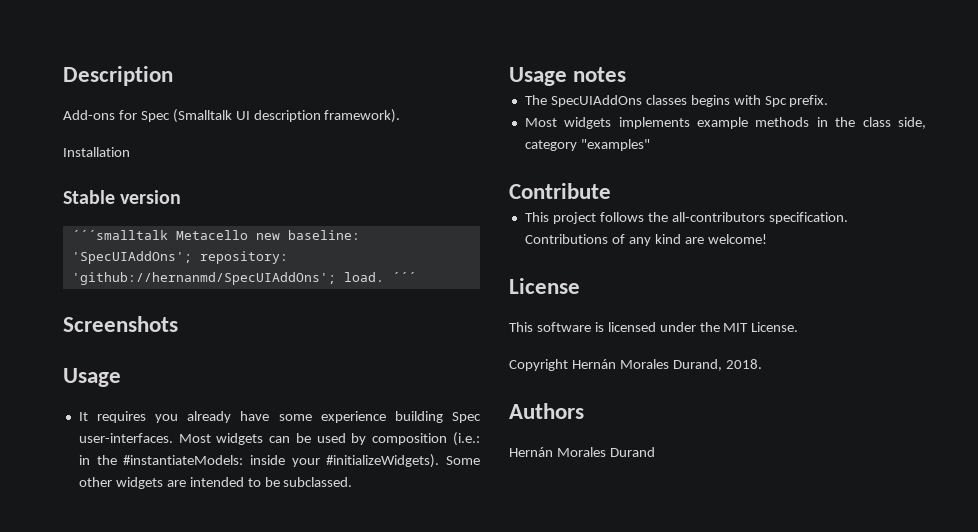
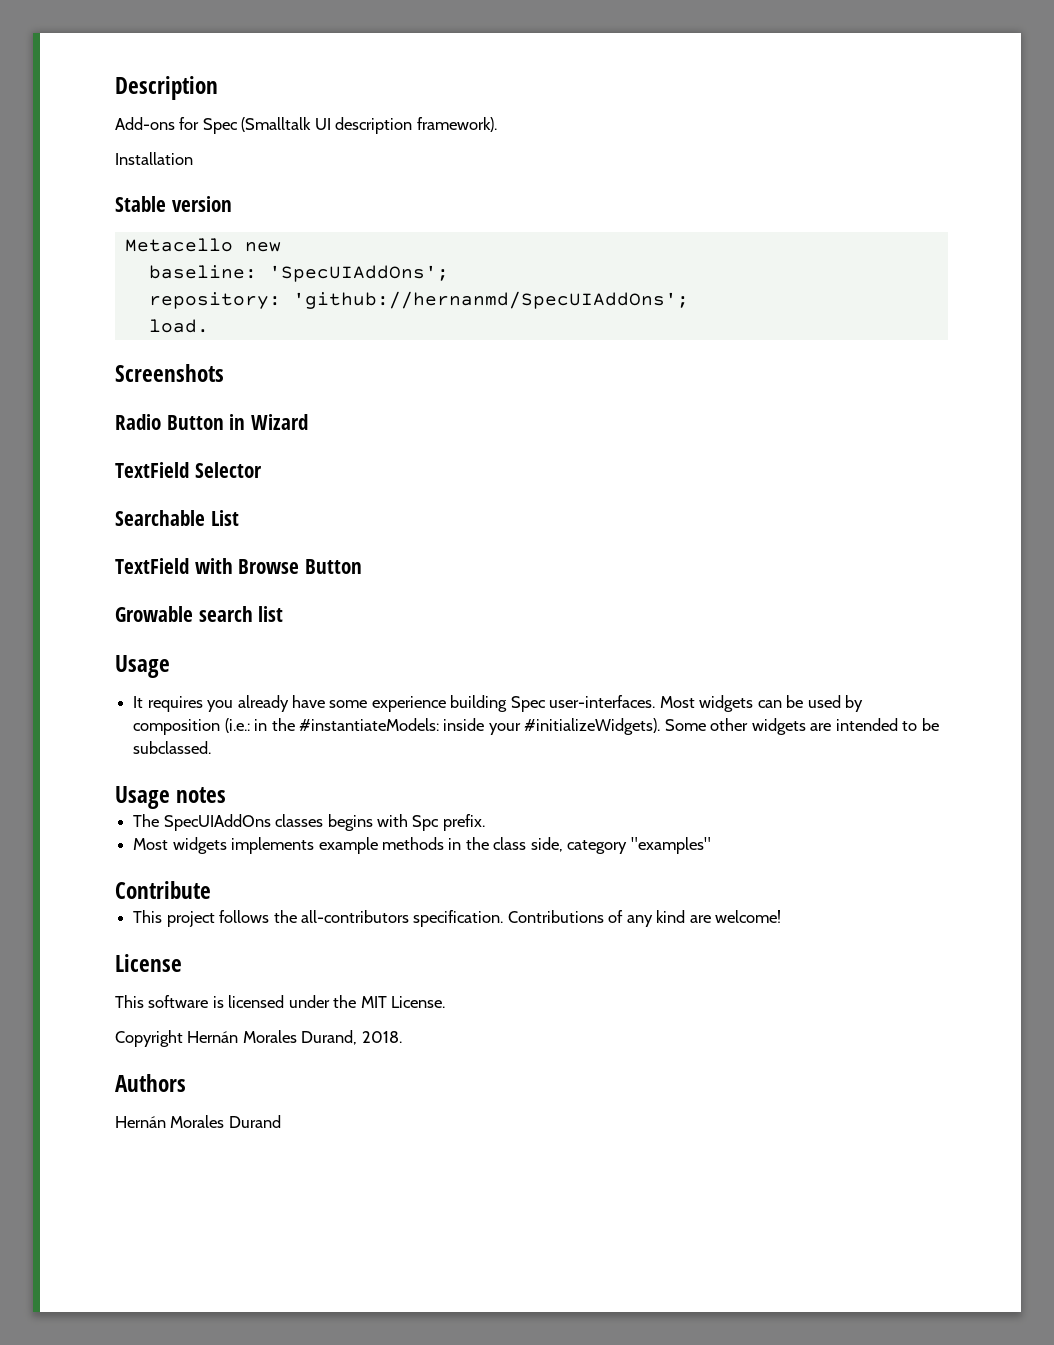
- ´´´smalltalk Metacello new baseline: 'SpecUIAddOns'; repository: 'github://hernanmd/SpecUIAddOns'; load. ´´´
+ Metacello new
+ baseline: 'SpecUIAddOns';
+ repository: 'github://hernanmd/SpecUIAddOns';
+ load.
+ Radio Button in Wizard
+ TextField Selector
+ Searchable List
+ TextField with Browse Button
+ Growable search list

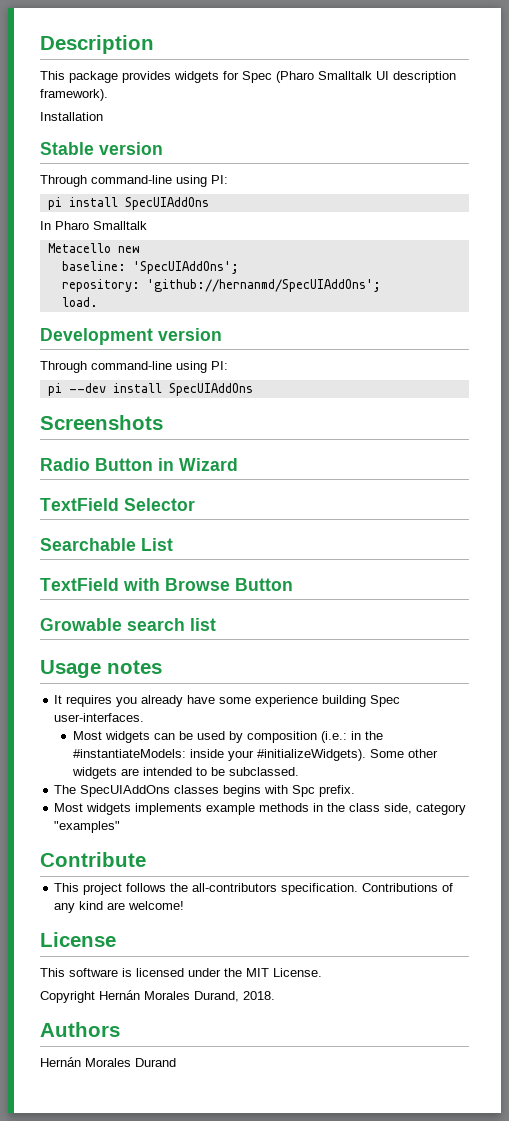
- Add-ons for Spec (Smalltalk UI description framework).
+ This package provides widgets for Spec (Pharo Smalltalk UI description framework).
  Stable version
+ Through command-line using PI:
+ pi install SpecUIAddOns
+ In Pharo Smalltalk
+ Development version
+ Through command-line using PI:
+ pi --dev install SpecUIAddOns
  Growable search list
- Usage
+ Usage notes
- It requires you already have some experience building Spec user-interfaces. Most widgets can be used by composition (i.e.: in the #instantiateModels: inside your #initializeWidgets).
+ It requires you already have some experience building Spec user-interfaces.
+ Most widgets can be used by composition (i.e.: in the #instantiateModels: inside your #initializeWidgets).
- Usage notes

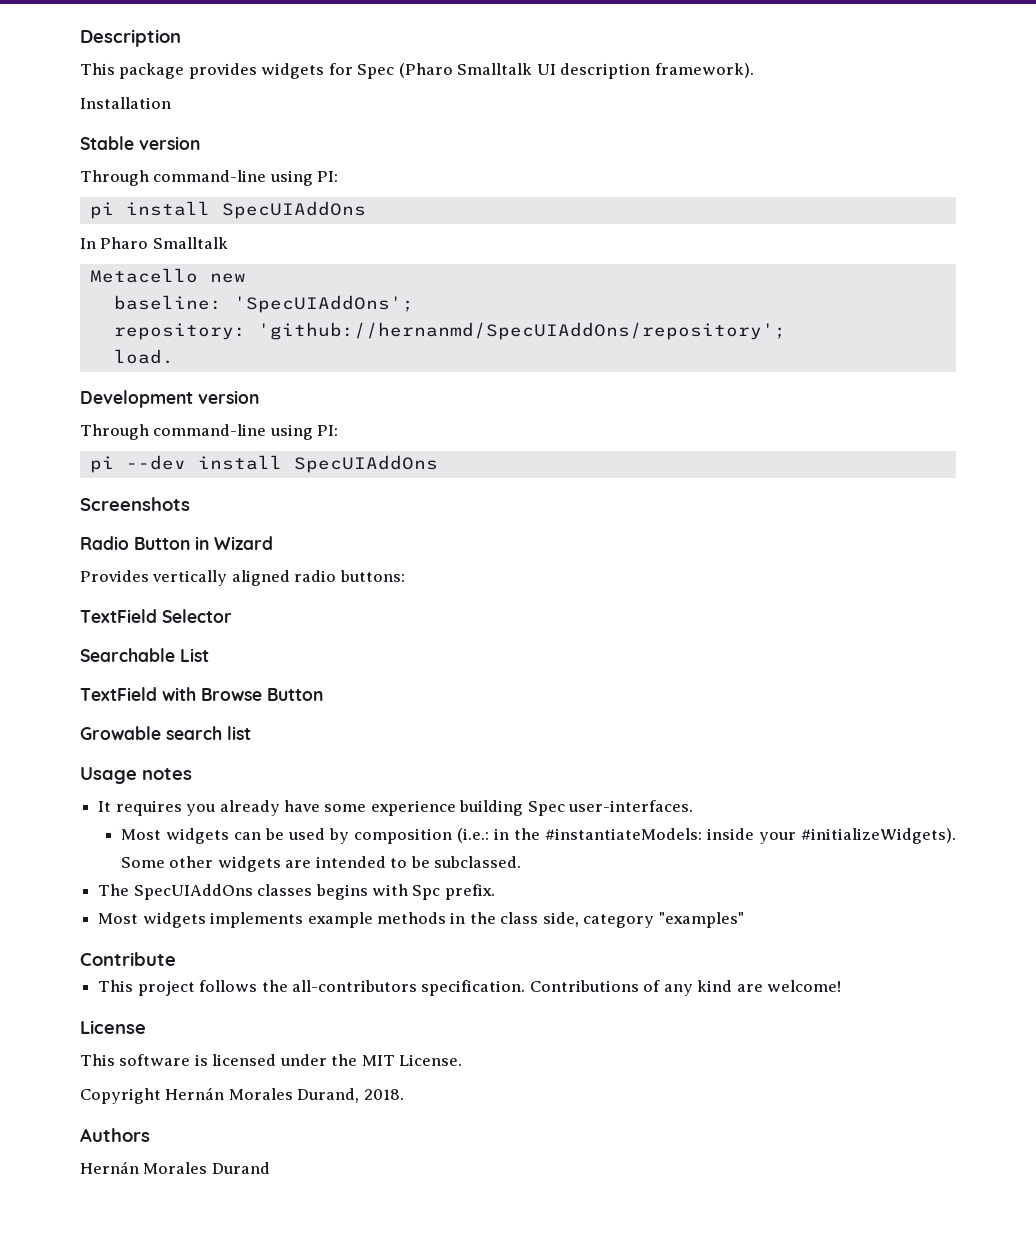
- repository: 'github://hernanmd/SpecUIAddOns';
+ repository: 'github://hernanmd/SpecUIAddOns/repository';
+ Provides vertically aligned radio buttons:

